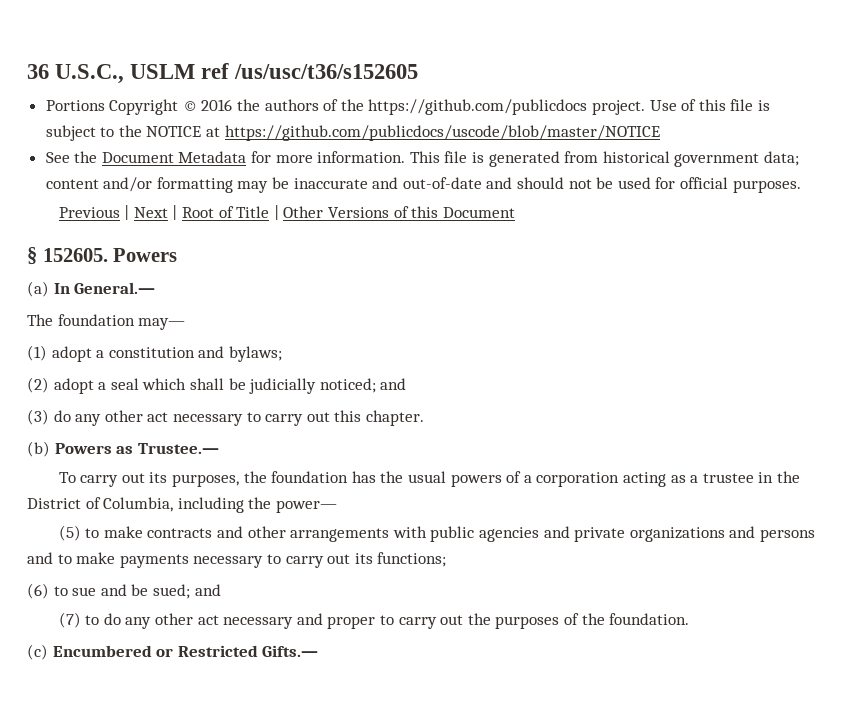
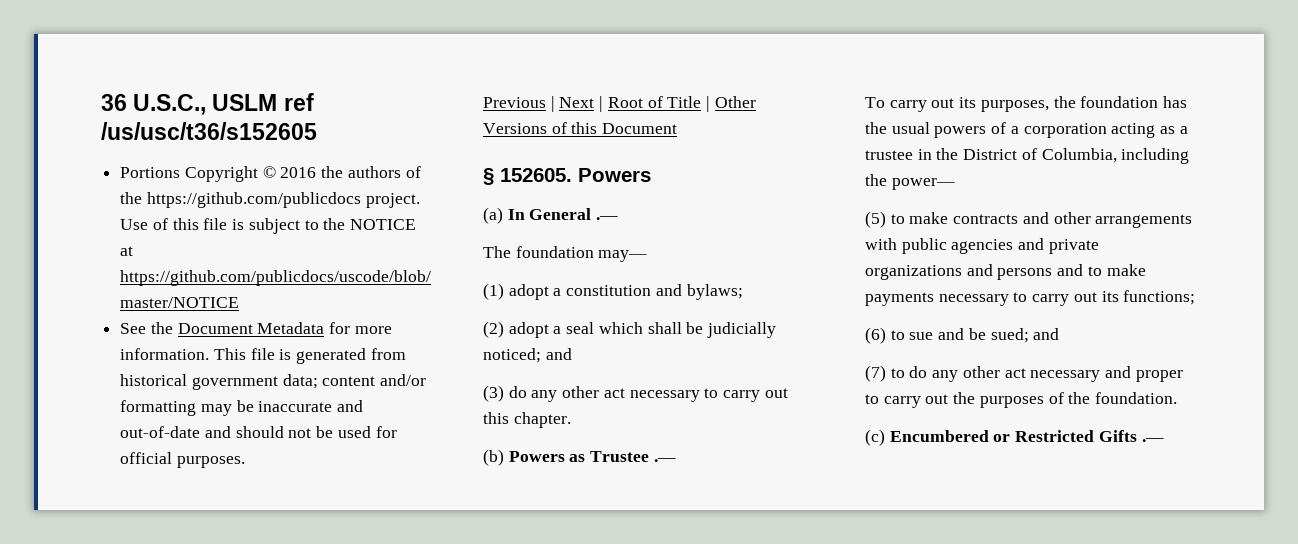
- (a) In General.—
+ (a) In General .—
- (b) Powers as Trustee.—
+ (b) Powers as Trustee .—
- (c) Encumbered or Restricted Gifts.—
+ (c) Encumbered or Restricted Gifts .—

